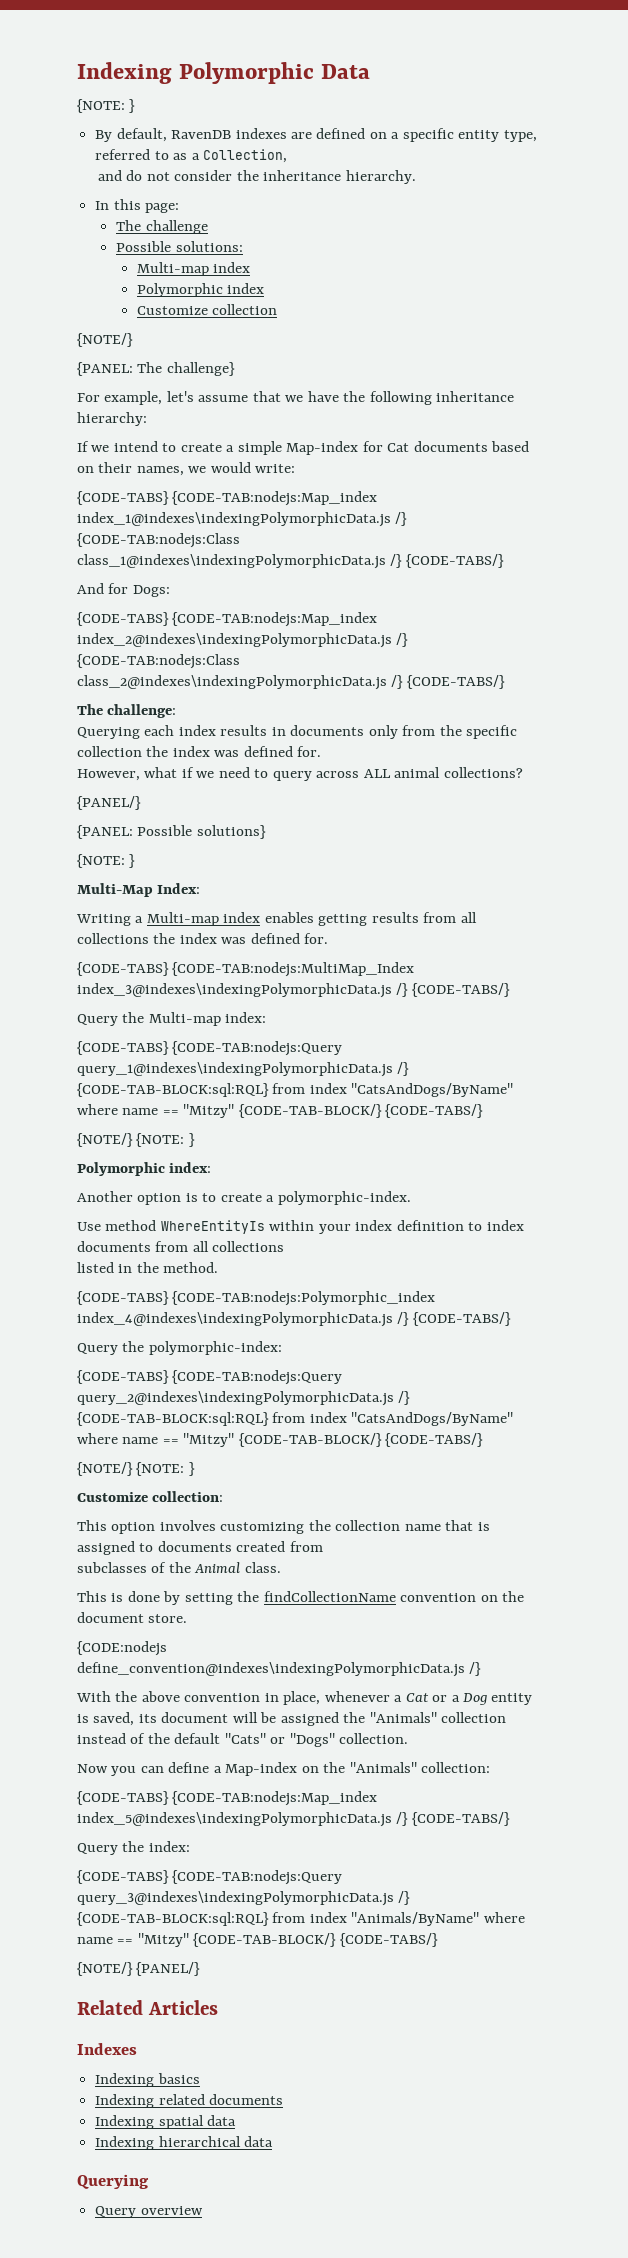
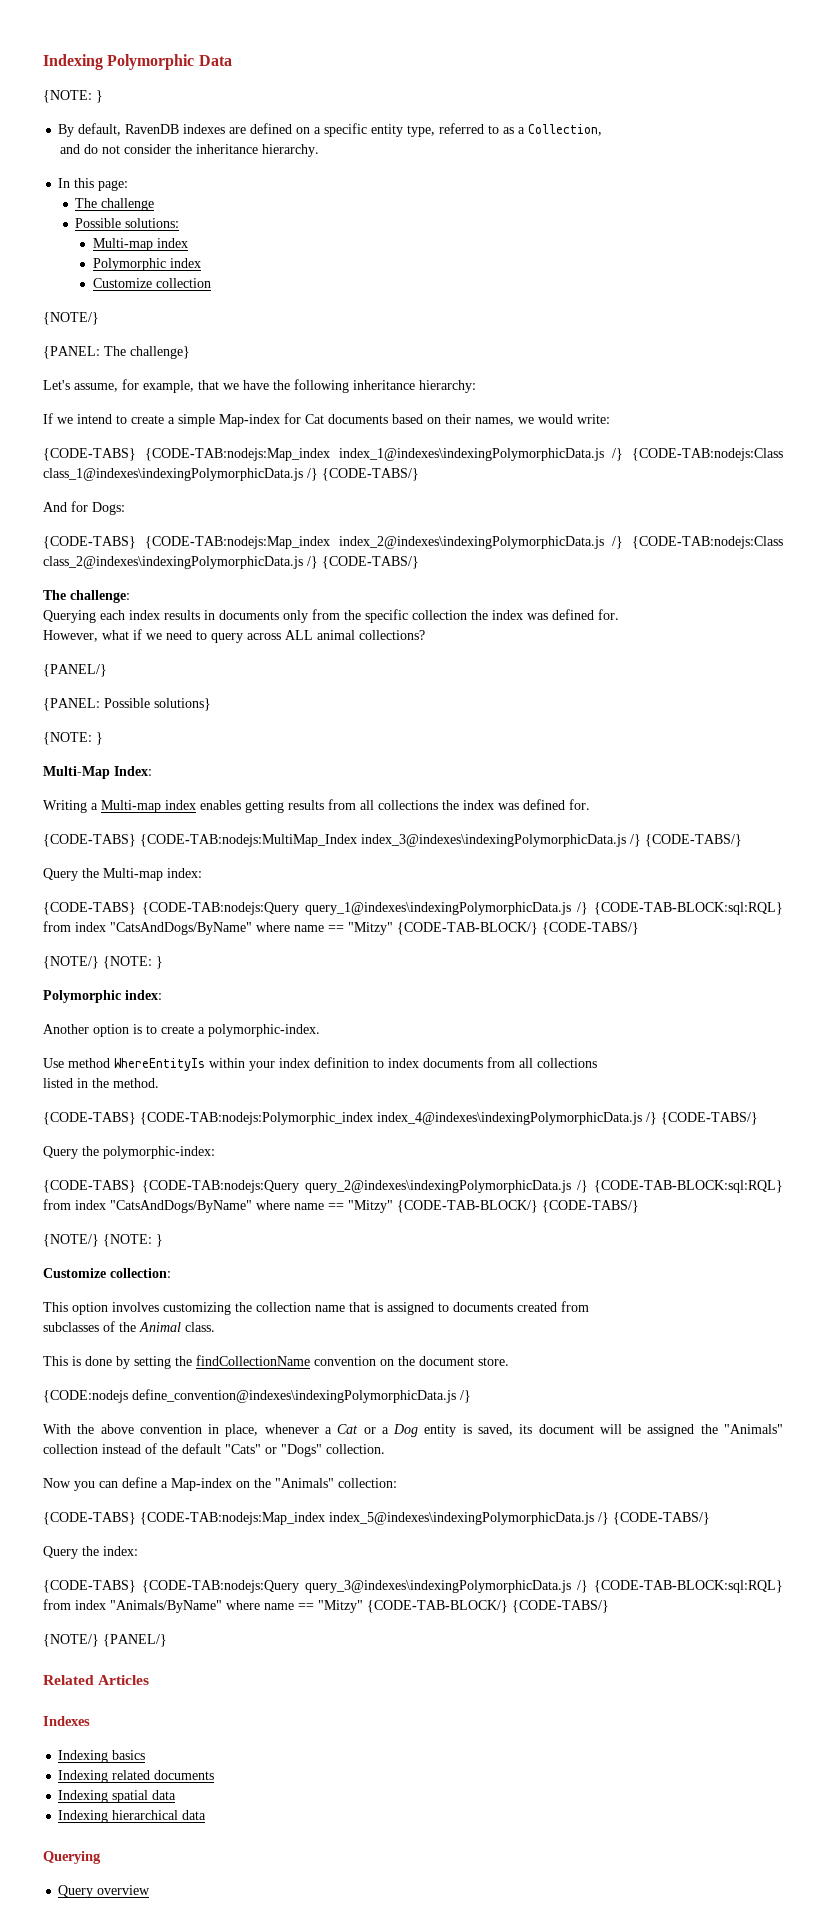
- For example, let's assume that we have the following inheritance hierarchy:
+ Let's assume, for example, that we have the following inheritance hierarchy:

